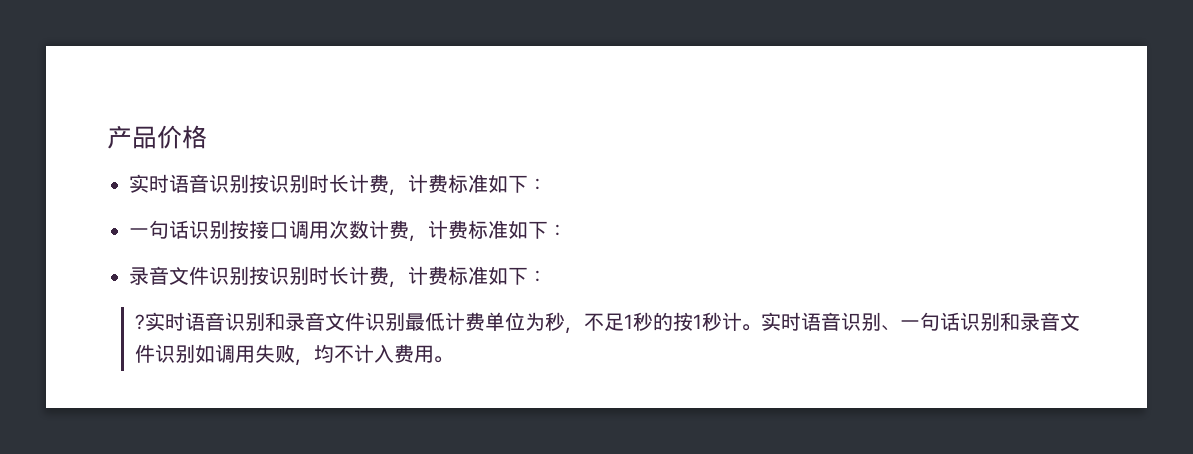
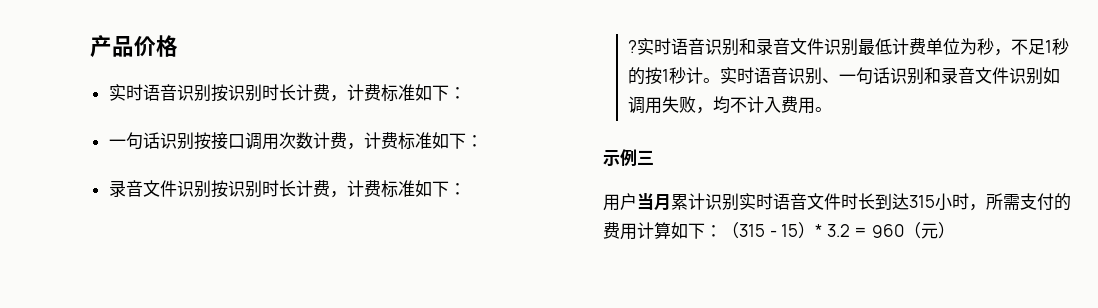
+ 示例三
+ 用户当月累计识别实时语音文件时长到达315小时，所需支付的费用计算如下：（315 - 15）* 3.2 = 960（元）

